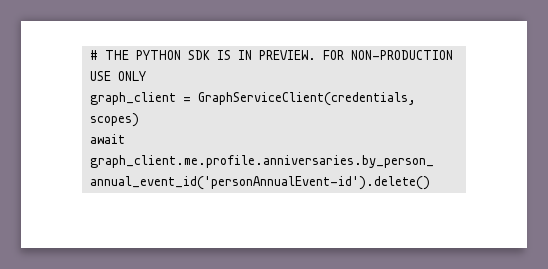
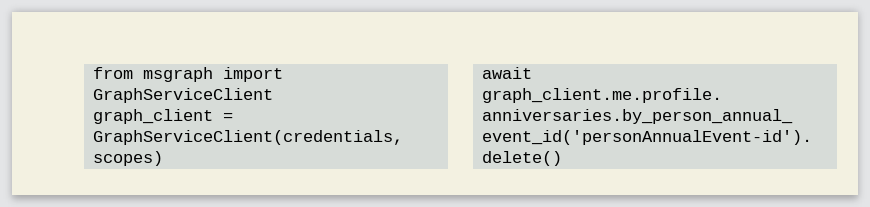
- # THE PYTHON SDK IS IN PREVIEW. FOR NON-PRODUCTION USE ONLY
+ from msgraph import GraphServiceClient

